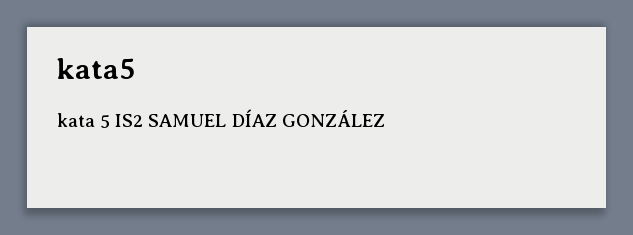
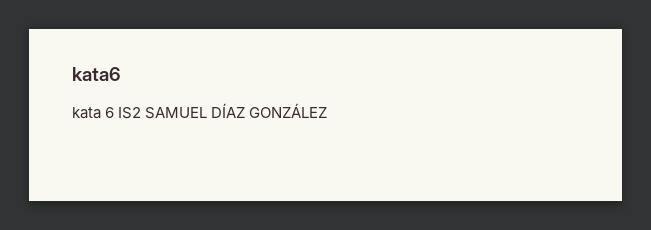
- kata5
+ kata6
- kata 5 IS2 SAMUEL DÍAZ GONZÁLEZ
+ kata 6 IS2 SAMUEL DÍAZ GONZÁLEZ

